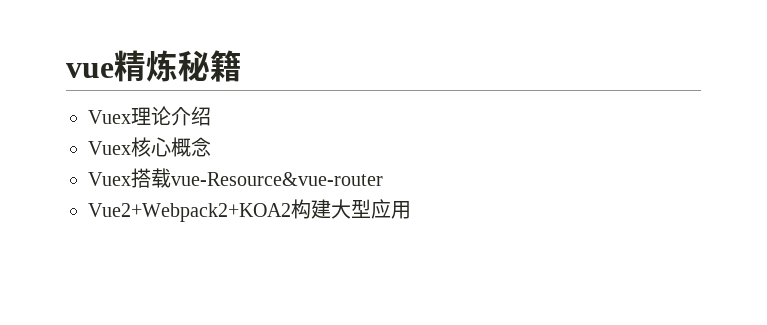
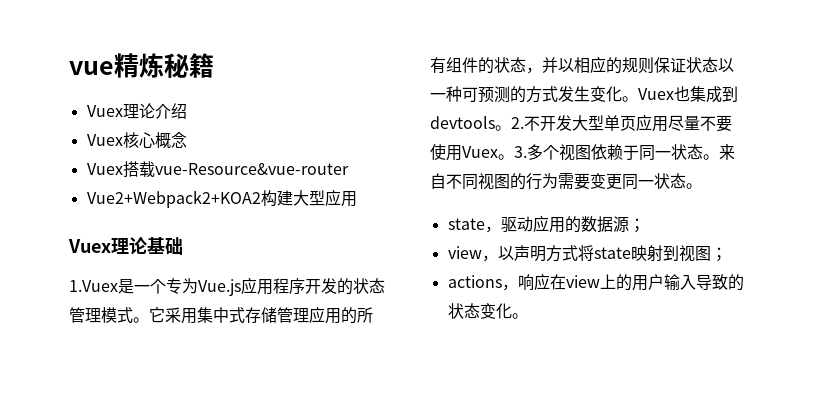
+ Vuex理论基础
+ 1.Vuex是一个专为Vue.js应用程序开发的状态管理模式。它采用集中式存储管理应用的所有组件的状态，并以相应的规则保证状态以一种可预测的方式发生变化。Vuex也集成到devtools。2.不开发大型单页应用尽量不要使用Vuex。3.多个视图依赖于同一状态。来自不同视图的行为需要变更同一状态。
+ state，驱动应用的数据源；
+ view，以声明方式将state映射到视图；
+ actions，响应在view上的用户输入导致的状态变化。

